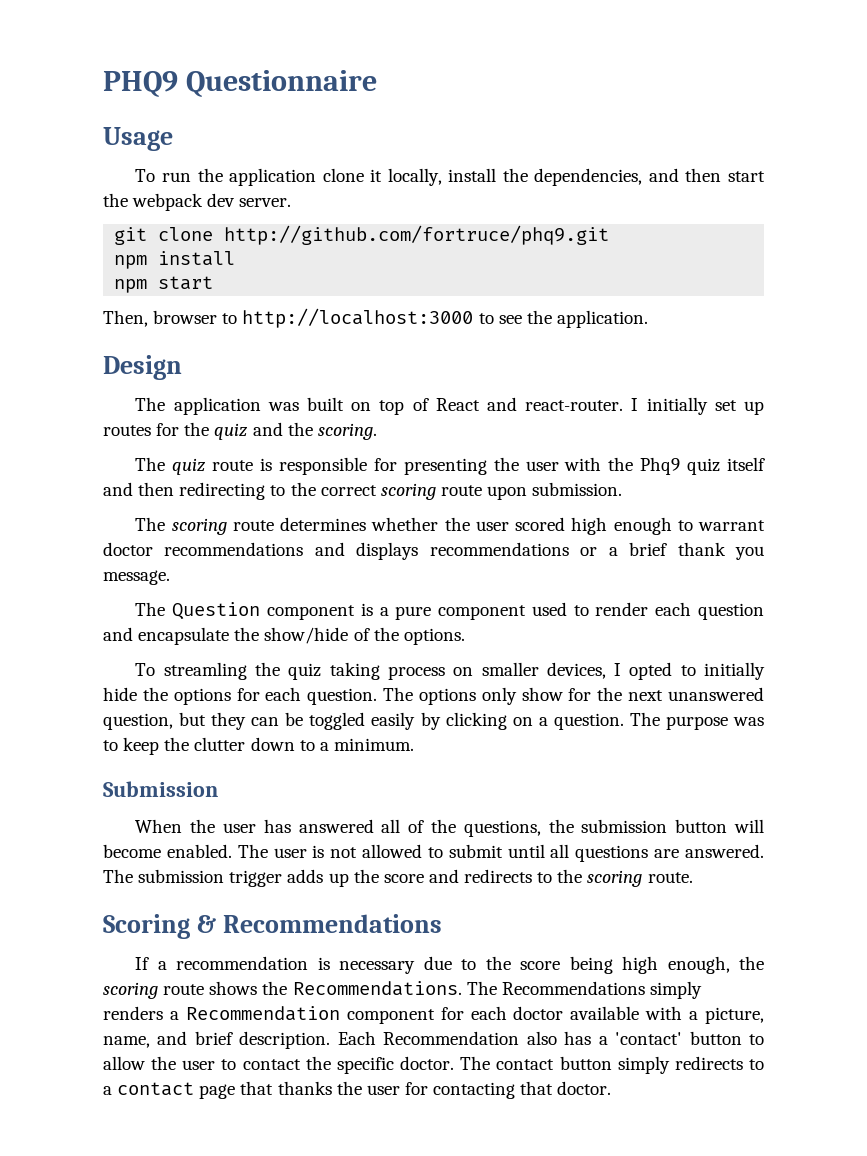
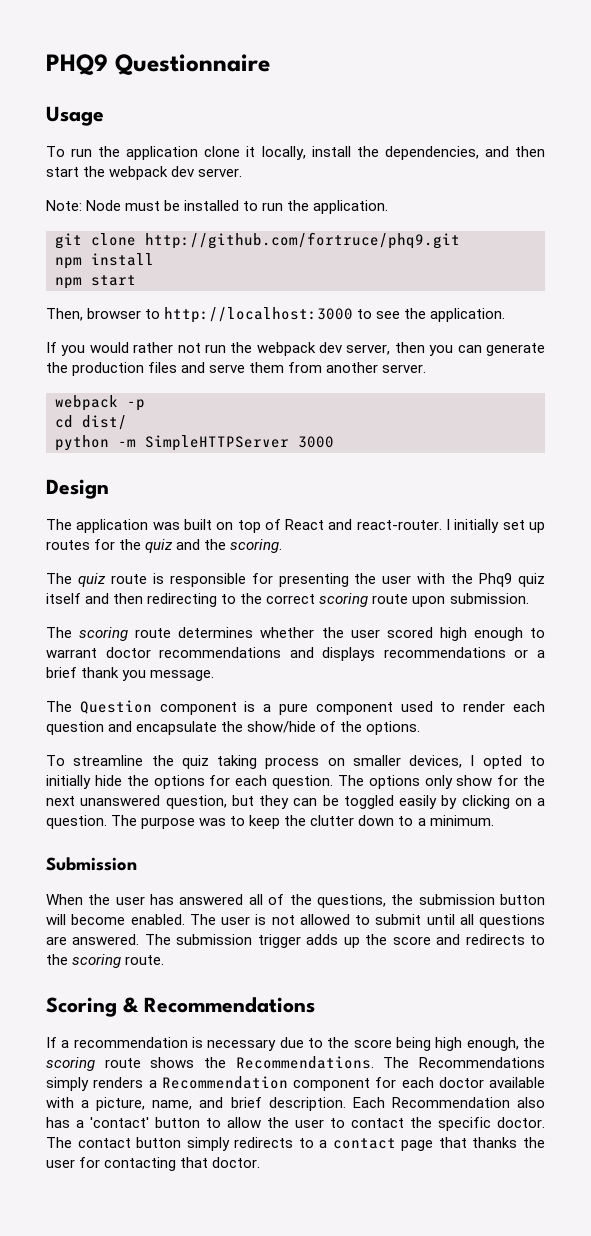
+ Note: Node must be installed to run the application.
+ If you would rather not run the webpack dev server, then you can generate the production files and serve them from another server.
+ webpack -p
+ cd dist/
+ python -m SimpleHTTPServer 3000
- To streamling the quiz taking process on smaller devices, I opted to initially hide the options for each question.
+ To streamline the quiz taking process on smaller devices, I opted to initially hide the options for each question.

